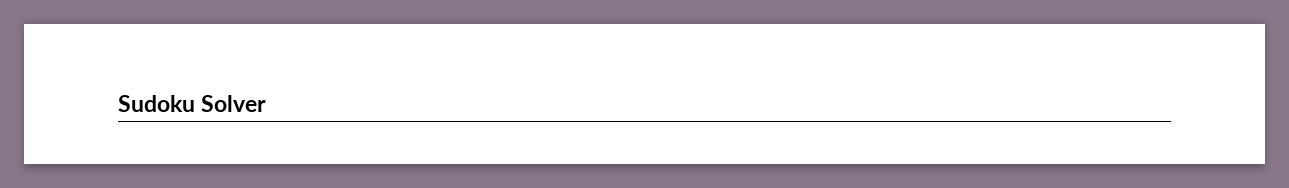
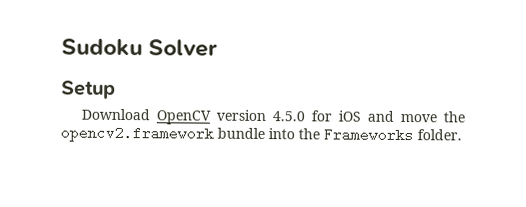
+ Setup
+ Download OpenCV version 4.5.0 for iOS and move the opencv2.framework bundle into the Frameworks folder.

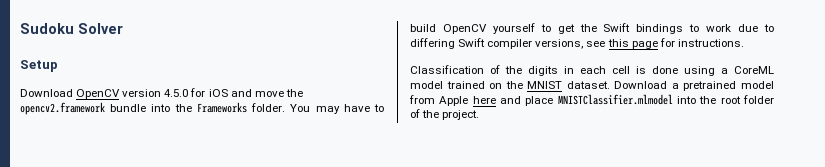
+ You may have to build OpenCV yourself to get the Swift bindings to work due to differing Swift compiler versions, see this page for instructions.
+ Classification of the digits in each cell is done using a CoreML model trained on the MNIST dataset. Download a pretrained model from Apple here and place MNISTClassifier.mlmodel into the root folder of the project.

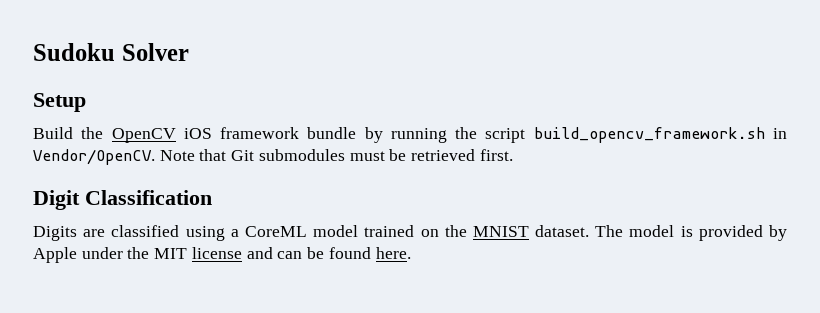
- Download OpenCV version 4.5.0 for iOS and move the opencv2.framework bundle into the Frameworks folder. You may have to build OpenCV yourself to get the Swift bindings to work due to differing Swift compiler versions, see this page for instructions.
- Classification of the digits in each cell is done using a CoreML model trained on the MNIST dataset.
+ Build the OpenCV iOS framework bundle by running the script build_opencv_framework.sh in Vendor/OpenCV. Note that Git submodules must be retrieved first.
+ Digit Classification
+ Digits are classified using a CoreML model trained on the MNIST dataset.
- Download a pretrained model from Apple here and place MNISTClassifier.mlmodel into the root folder of the project.
+ The model is provided by Apple under the MIT license and can be found here.

